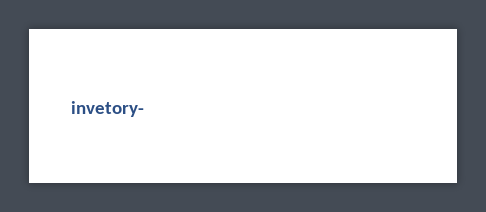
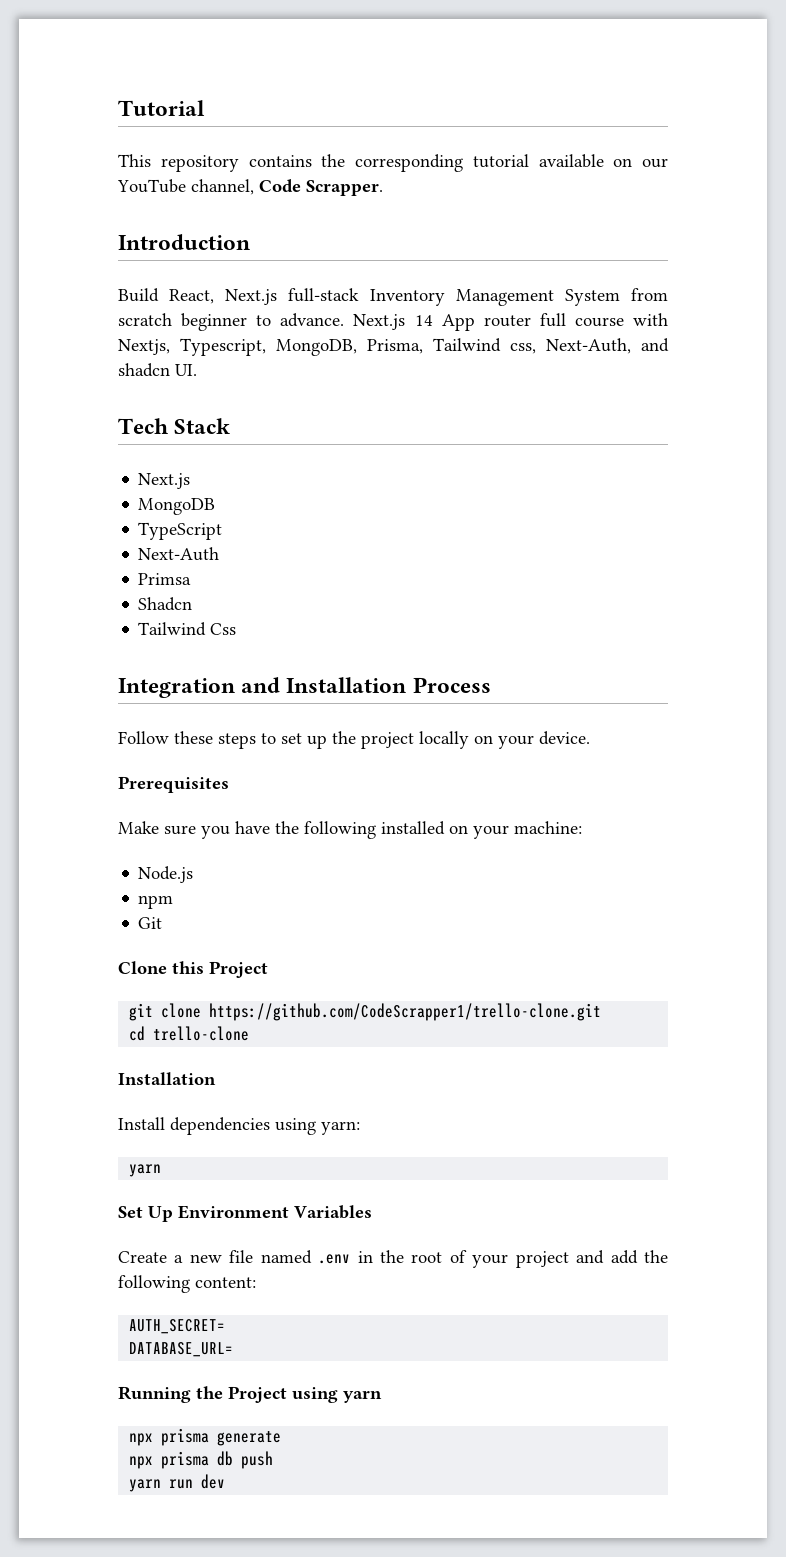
- invetory-
+ Tutorial
+ This repository contains the corresponding tutorial available on our YouTube channel, Code Scrapper.
+ Introduction
+ Build React, Next.js full-stack Inventory Management System from scratch beginner to advance. Next.js 14 App router full course with Nextjs, Typescript, MongoDB, Prisma, Tailwind css, Next-Auth, and shadcn UI.
+ Tech Stack
+ Next.js
+ MongoDB
+ TypeScript
+ Next-Auth
+ Primsa
+ Shadcn
+ Tailwind Css
+ Integration and Installation Process
+ Follow these steps to set up the project locally on your device.
+ Prerequisites
+ Make sure you have the following installed on your machine:
+ Node.js
+ npm
+ Git
+ Clone this Project
+ git clone https://github.com/CodeScrapper1/trello-clone.git
+ cd trello-clone
+ Installation
+ Install dependencies using yarn:
+ yarn
+ Set Up Environment Variables
+ Create a new file named .env in the root of your project and add the following content:
+ AUTH_SECRET=
+ DATABASE_URL=
+ Running the Project using yarn
+ npx prisma generate
+ npx prisma db push
+ yarn run dev

